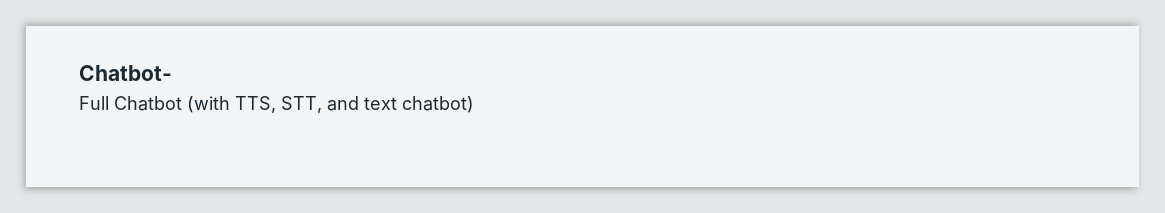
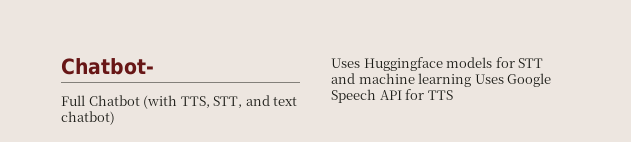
+ Uses Huggingface models for STT and machine learning Uses Google Speech API for TTS

